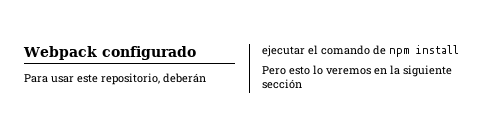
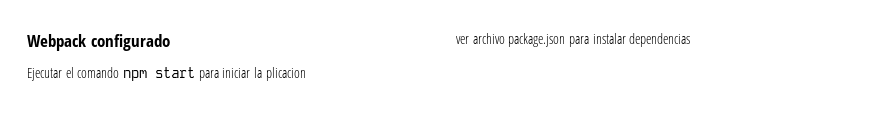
- Para usar este repositorio, deberán ejecutar el comando de npm install
- Pero esto lo veremos en la siguiente sección
+ Ejecutar el comando npm start para iniciar la plicacion
+ ver archivo package.json para instalar dependencias

